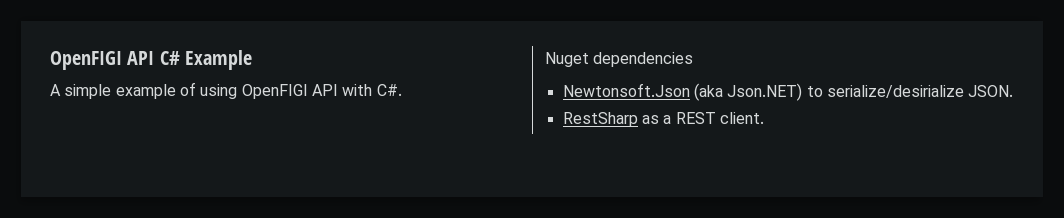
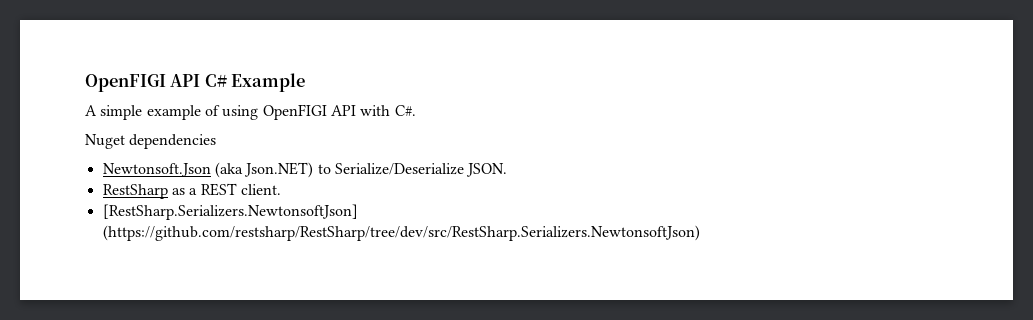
- Newtonsoft.Json (aka Json.NET) to serialize/desirialize JSON.
+ Newtonsoft.Json (aka Json.NET) to Serialize/Deserialize JSON.
+ [RestSharp.Serializers.NewtonsoftJson] (https://github.com/restsharp/RestSharp/tree/dev/src/RestSharp.Serializers.NewtonsoftJson)

